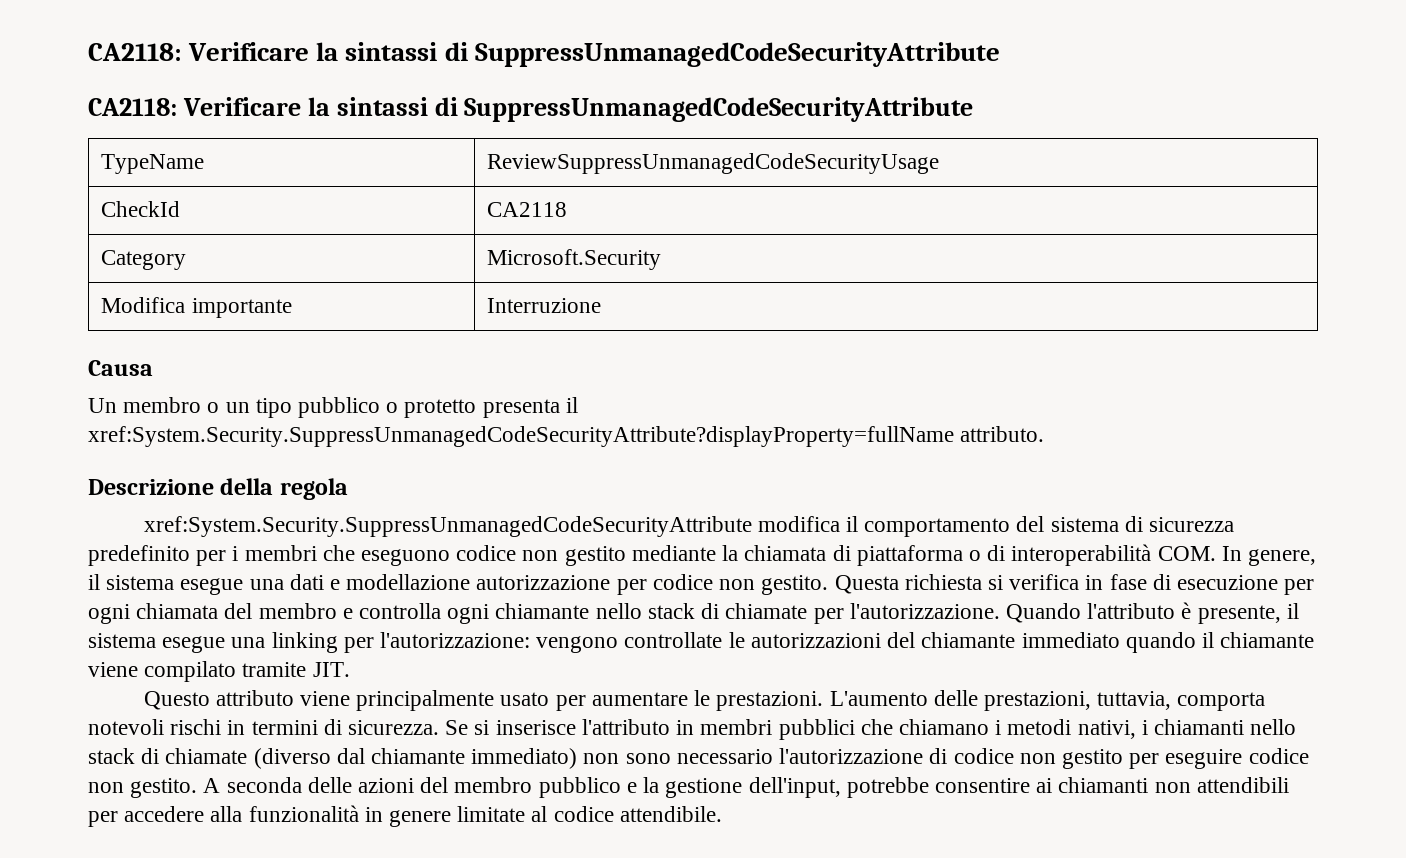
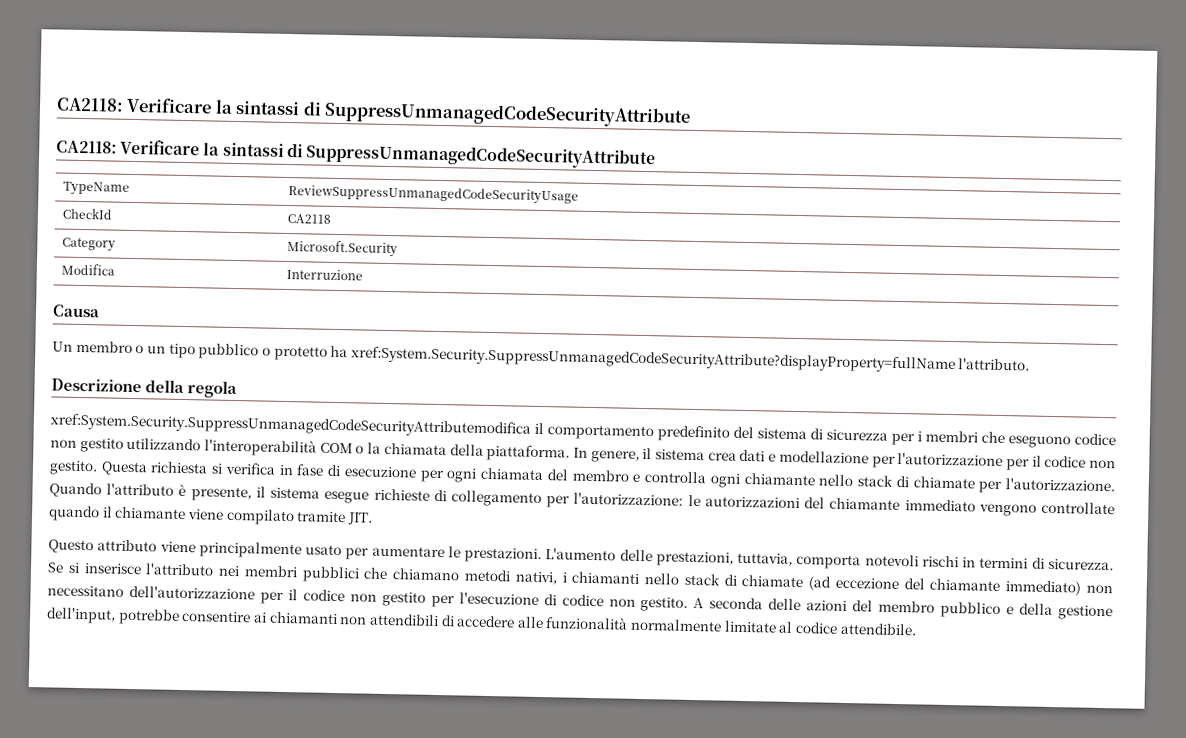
- Modifica importante | Interruzione
+ Modifica | Interruzione
- Un membro o un tipo pubblico o protetto presenta il xref:System.Security.SuppressUnmanagedCodeSecurityAttribute?displayProperty=fullName attributo.
+ Un membro o un tipo pubblico o protetto ha xref:System.Security.SuppressUnmanagedCodeSecurityAttribute?displayProperty=fullName l'attributo.
- xref:System.Security.SuppressUnmanagedCodeSecurityAttribute modifica il comportamento del sistema di sicurezza predefinito per i membri che eseguono codice non gestito mediante la chiamata di piattaforma o di interoperabilità COM. In genere, il sistema esegue una dati e modellazione autorizzazione per codice non gestito.
+ xref:System.Security.SuppressUnmanagedCodeSecurityAttributemodifica il comportamento predefinito del sistema di sicurezza per i membri che eseguono codice non gestito utilizzando l'interoperabilità COM o la chiamata della piattaforma. In genere, il sistema crea dati e modellazione per l'autorizzazione per il codice non gestito.
- Quando l'attributo è presente, il sistema esegue una linking per l'autorizzazione: vengono controllate le autorizzazioni del chiamante immediato quando il chiamante viene compilato tramite JIT.
+ Quando l'attributo è presente, il sistema esegue richieste di collegamento per l'autorizzazione: le autorizzazioni del chiamante immediato vengono controllate quando il chiamante viene compilato tramite JIT.
- Se si inserisce l'attributo in membri pubblici che chiamano i metodi nativi, i chiamanti nello stack di chiamate (diverso dal chiamante immediato) non sono necessario l'autorizzazione di codice non gestito per eseguire codice non gestito.
+ Se si inserisce l'attributo nei membri pubblici che chiamano metodi nativi, i chiamanti nello stack di chiamate (ad eccezione del chiamante immediato) non necessitano dell'autorizzazione per il codice non gestito per l'esecuzione di codice non gestito.
- A seconda delle azioni del membro pubblico e la gestione dell'input, potrebbe consentire ai chiamanti non attendibili per accedere alla funzionalità in genere limitate al codice attendibile.
+ A seconda delle azioni del membro pubblico e della gestione dell'input, potrebbe consentire ai chiamanti non attendibili di accedere alle funzionalità normalmente limitate al codice attendibile.

